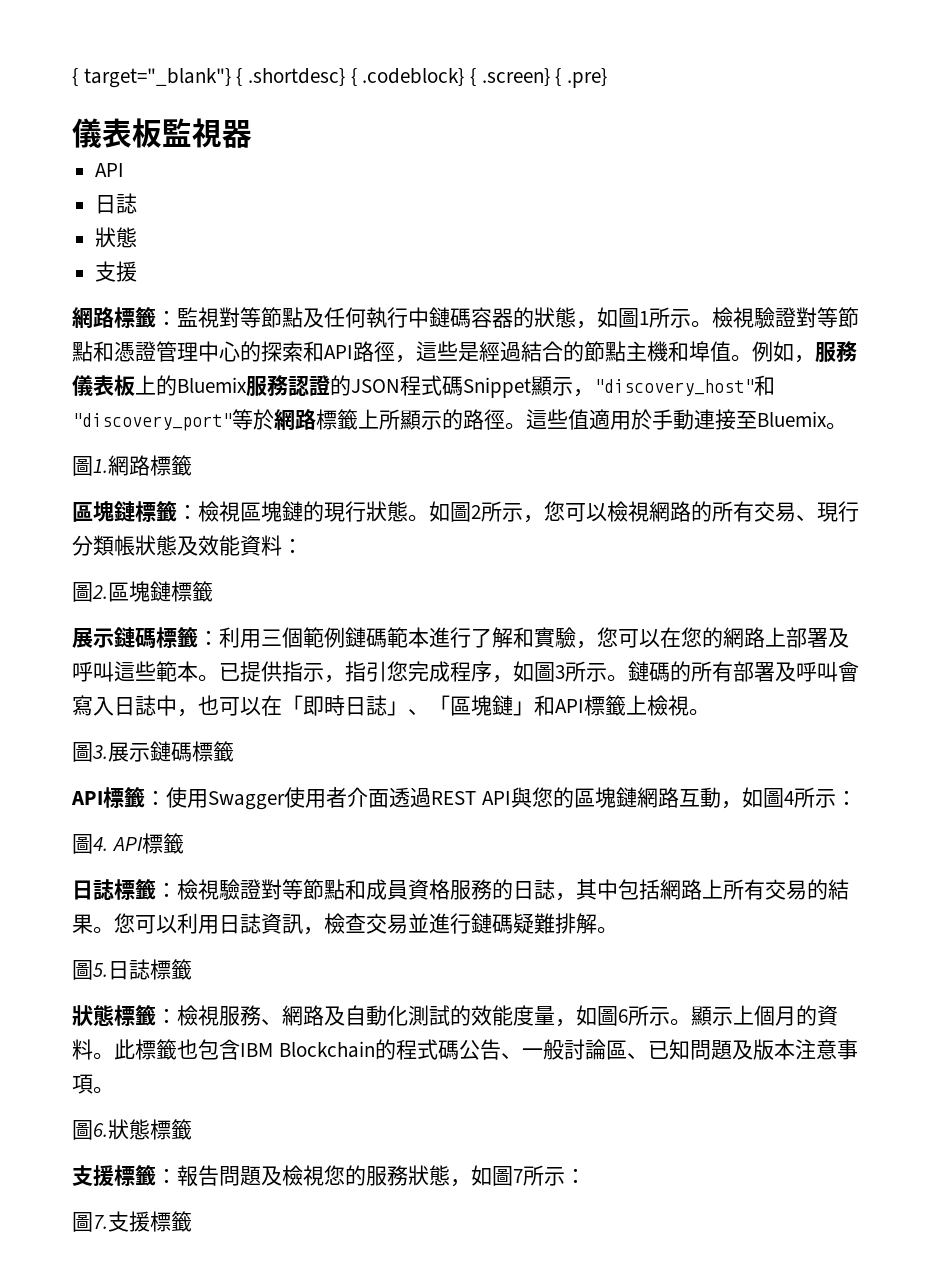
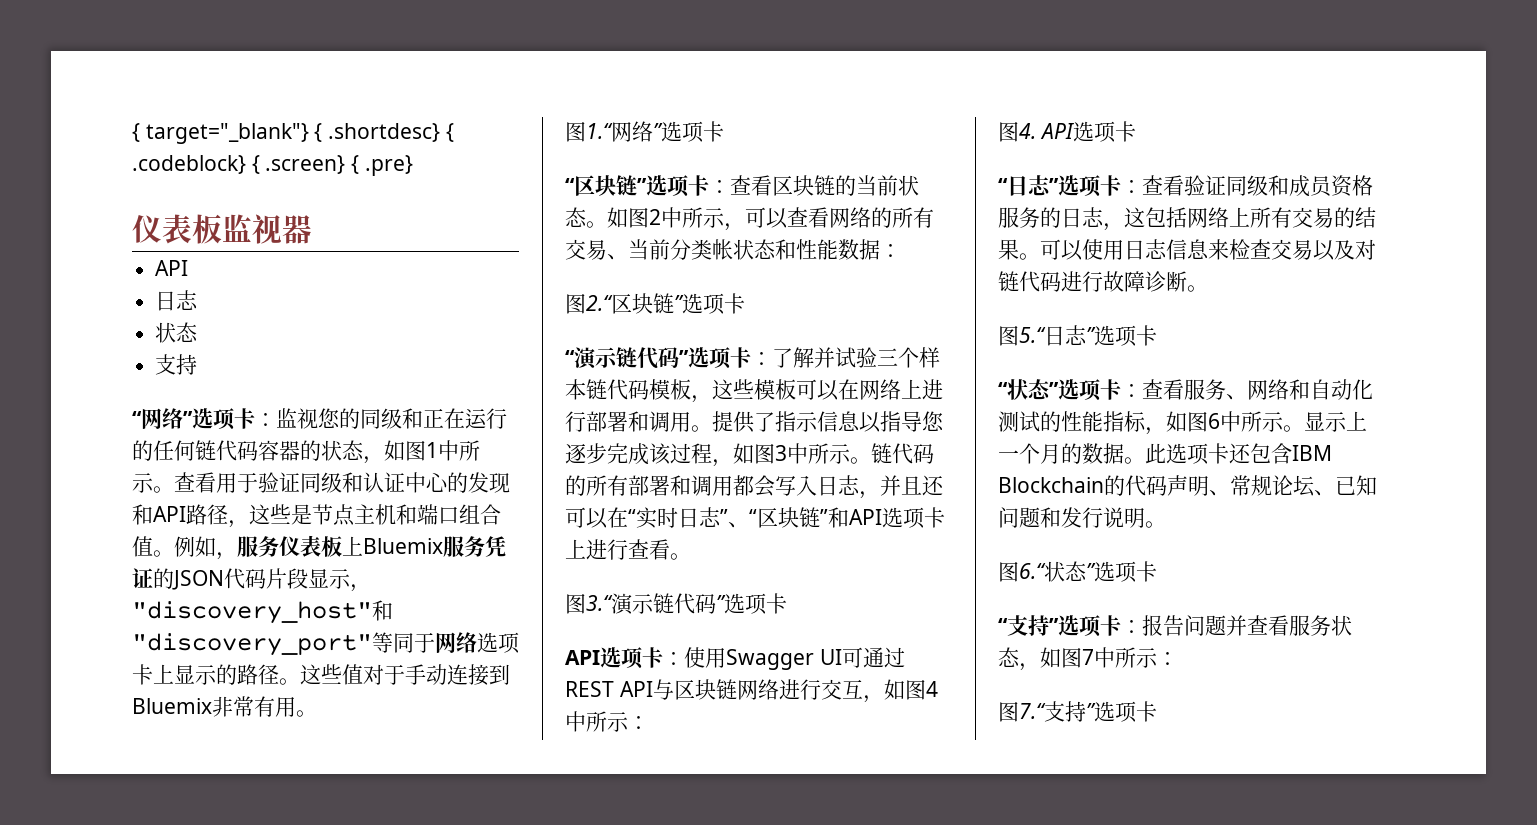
- 儀表板監視器
+ 仪表板监视器
  API
- 日誌
- 狀態
- 支援
- 網路標籤：監視對等節點及任何執行中鏈碼容器的狀態，如圖1所示。檢視驗證對等節點和憑證管理中心的探索和API路徑，這些是經過結合的節點主機和埠值。例如，服務儀表板上的Bluemix服務認證的JSON程式碼Snippet顯示，"discovery_host"和"discovery_port"等於網路標籤上所顯示的路徑。這些值適用於手動連接至Bluemix。
- 圖1.網路標籤
- 區塊鏈標籤：檢視區塊鏈的現行狀態。如圖2所示，您可以檢視網路的所有交易、現行分類帳狀態及效能資料：
- 圖2.區塊鏈標籤
- 展示鏈碼標籤：利用三個範例鏈碼範本進行了解和實驗，您可以在您的網路上部署及呼叫這些範本。已提供指示，指引您完成程序，如圖3所示。鏈碼的所有部署及呼叫會寫入日誌中，也可以在「即時日誌」、「區塊鏈」和API標籤上檢視。
- 圖3.展示鏈碼標籤
- API標籤：使用Swagger使用者介面透過REST API與您的區塊鏈網路互動，如圖4所示：
- 圖4. API標籤
- 日誌標籤：檢視驗證對等節點和成員資格服務的日誌，其中包括網路上所有交易的結果。您可以利用日誌資訊，檢查交易並進行鏈碼疑難排解。
- 圖5.日誌標籤
- 狀態標籤：檢視服務、網路及自動化測試的效能度量，如圖6所示。顯示上個月的資料。此標籤也包含IBM Blockchain的程式碼公告、一般討論區、已知問題及版本注意事項。
- 圖6.狀態標籤
- 支援標籤：報告問題及檢視您的服務狀態，如圖7所示：
- 圖7.支援標籤
+ 日志
+ 状态
+ 支持
+ “网络”选项卡：监视您的同级和正在运行的任何链代码容器的状态，如图1中所示。查看用于验证同级和认证中心的发现和API路径，这些是节点主机和端口组合值。例如，服务仪表板上Bluemix服务凭证的JSON代码片段显示，"discovery_host"和"discovery_port"等同于网络选项卡上显示的路径。这些值对于手动连接到Bluemix非常有用。
+ 图1.“网络”选项卡
+ “区块链”选项卡：查看区块链的当前状态。如图2中所示，可以查看网络的所有交易、当前分类帐状态和性能数据：
+ 图2.“区块链”选项卡
+ “演示链代码”选项卡：了解并试验三个样本链代码模板，这些模板可以在网络上进行部署和调用。提供了指示信息以指导您逐步完成该过程，如图3中所示。链代码的所有部署和调用都会写入日志，并且还可以在“实时日志”、“区块链”和API选项卡上进行查看。
+ 图3.“演示链代码”选项卡
+ API选项卡：使用Swagger UI可通过REST API与区块链网络进行交互，如图4中所示：
+ 图4. API选项卡
+ “日志”选项卡：查看验证同级和成员资格服务的日志，这包括网络上所有交易的结果。可以使用日志信息来检查交易以及对链代码进行故障诊断。
+ 图5.“日志”选项卡
+ “状态”选项卡：查看服务、网络和自动化测试的性能指标，如图6中所示。显示上一个月的数据。此选项卡还包含IBM Blockchain的代码声明、常规论坛、已知问题和发行说明。
+ 图6.“状态”选项卡
+ “支持”选项卡：报告问题并查看服务状态，如图7中所示：
+ 图7.“支持”选项卡

